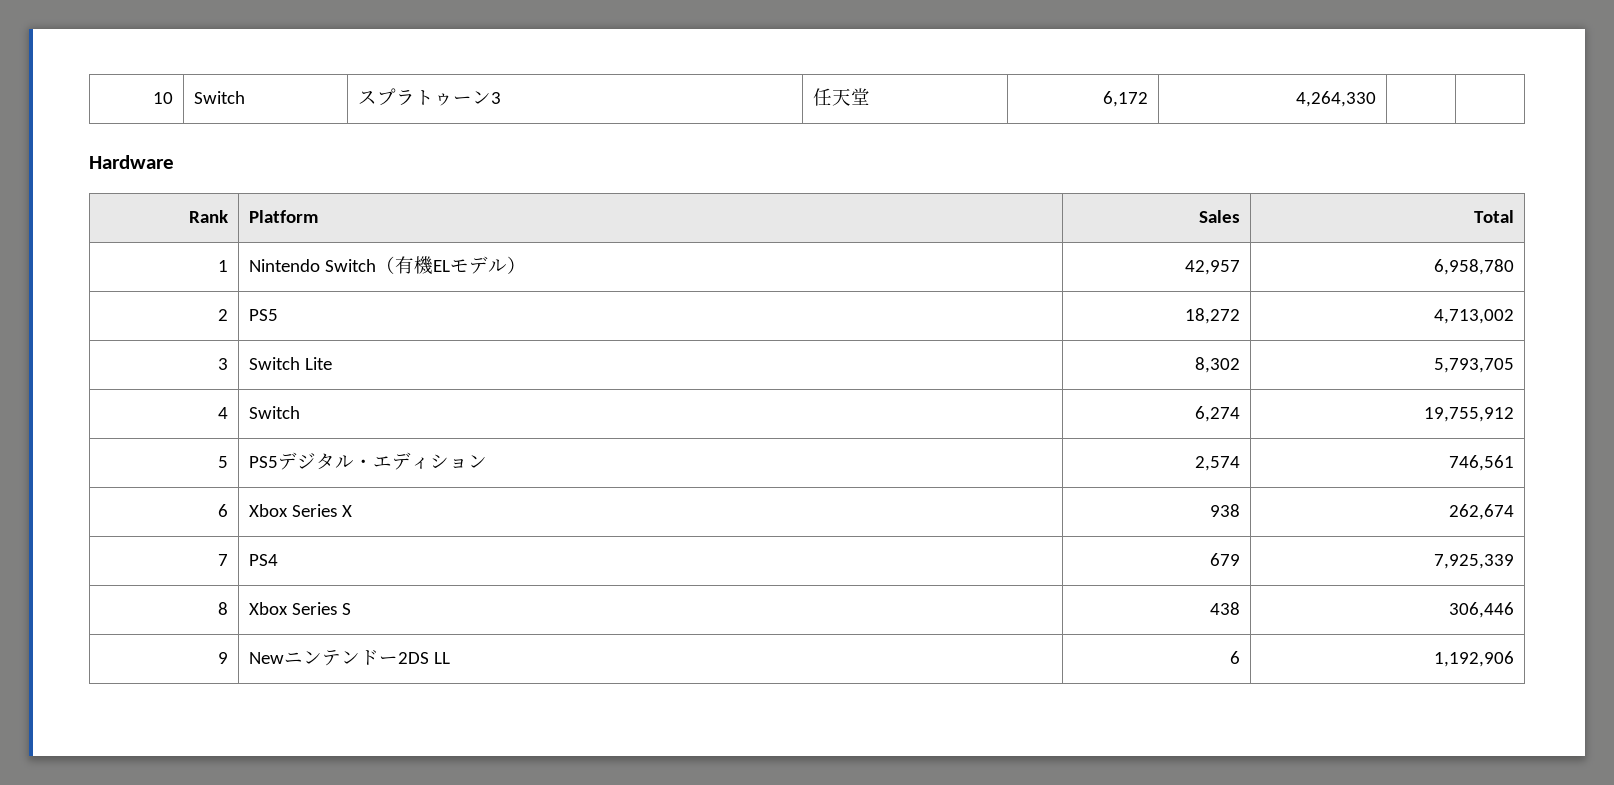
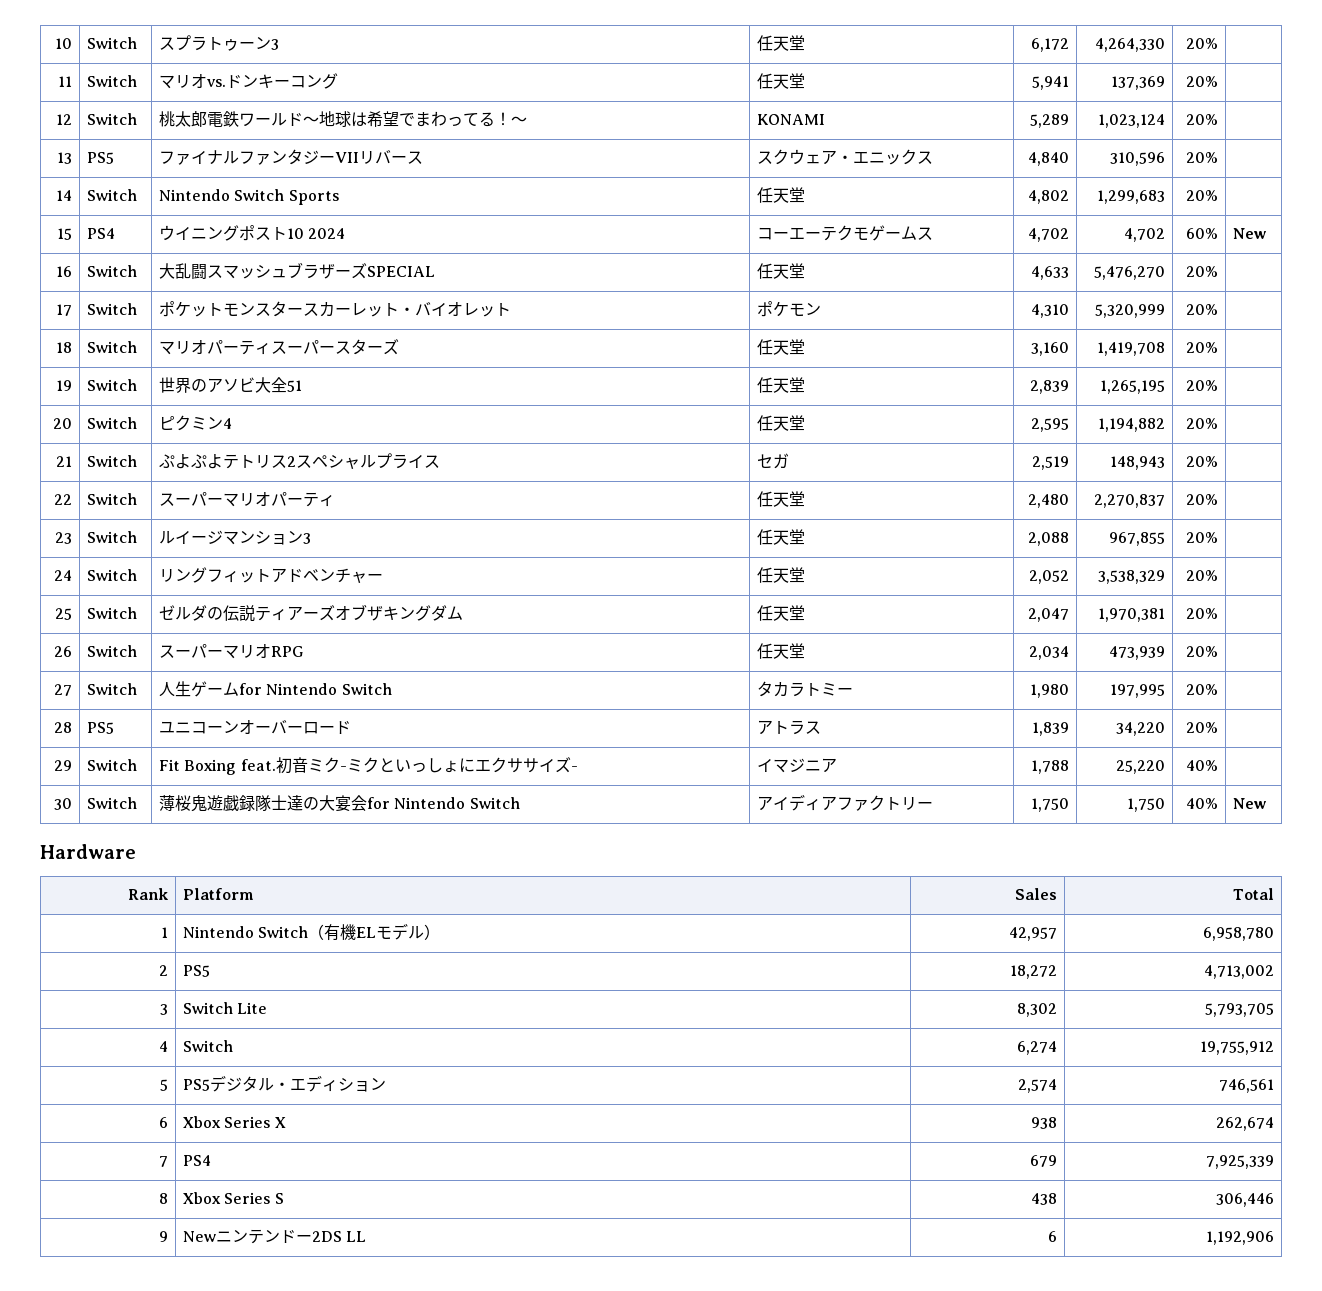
- 10 | Switch | スプラトゥーン3 | 任天堂 | 6,172 | 4,264,330 | |
+ 10 | Switch | スプラトゥーン3 | 任天堂 | 6,172 | 4,264,330 | 20% |
+ 11 | Switch | マリオvs.ドンキーコング | 任天堂 | 5,941 | 137,369 | 20% |
+ 12 | Switch | 桃太郎電鉄ワールド〜地球は希望でまわってる！〜 | KONAMI | 5,289 | 1,023,124 | 20% |
+ 13 | PS5 | ファイナルファンタジーVIIリバース | スクウェア・エニックス | 4,840 | 310,596 | 20% |
+ 14 | Switch | Nintendo Switch Sports | 任天堂 | 4,802 | 1,299,683 | 20% |
+ 15 | PS4 | ウイニングポスト10 2024 | コーエーテクモゲームス | 4,702 | 4,702 | 60% | New
+ 16 | Switch | 大乱闘スマッシュブラザーズSPECIAL | 任天堂 | 4,633 | 5,476,270 | 20% |
+ 17 | Switch | ポケットモンスタースカーレット・バイオレット | ポケモン | 4,310 | 5,320,999 | 20% |
+ 18 | Switch | マリオパーティスーパースターズ | 任天堂 | 3,160 | 1,419,708 | 20% |
+ 19 | Switch | 世界のアソビ大全51 | 任天堂 | 2,839 | 1,265,195 | 20% |
+ 20 | Switch | ピクミン4 | 任天堂 | 2,595 | 1,194,882 | 20% |
+ 21 | Switch | ぷよぷよテトリス2スペシャルプライス | セガ | 2,519 | 148,943 | 20% |
+ 22 | Switch | スーパーマリオパーティ | 任天堂 | 2,480 | 2,270,837 | 20% |
+ 23 | Switch | ルイージマンション3 | 任天堂 | 2,088 | 967,855 | 20% |
+ 24 | Switch | リングフィットアドベンチャー | 任天堂 | 2,052 | 3,538,329 | 20% |
+ 25 | Switch | ゼルダの伝説ティアーズオブザキングダム | 任天堂 | 2,047 | 1,970,381 | 20% |
+ 26 | Switch | スーパーマリオRPG | 任天堂 | 2,034 | 473,939 | 20% |
+ 27 | Switch | 人生ゲームfor Nintendo Switch | タカラトミー | 1,980 | 197,995 | 20% |
+ 28 | PS5 | ユニコーンオーバーロード | アトラス | 1,839 | 34,220 | 20% |
+ 29 | Switch | Fit Boxing feat.初音ミク-ミクといっしょにエクササイズ- | イマジニア | 1,788 | 25,220 | 40% |
+ 30 | Switch | 薄桜鬼遊戯録隊士達の大宴会for Nintendo Switch | アイディアファクトリー | 1,750 | 1,750 | 40% | New

